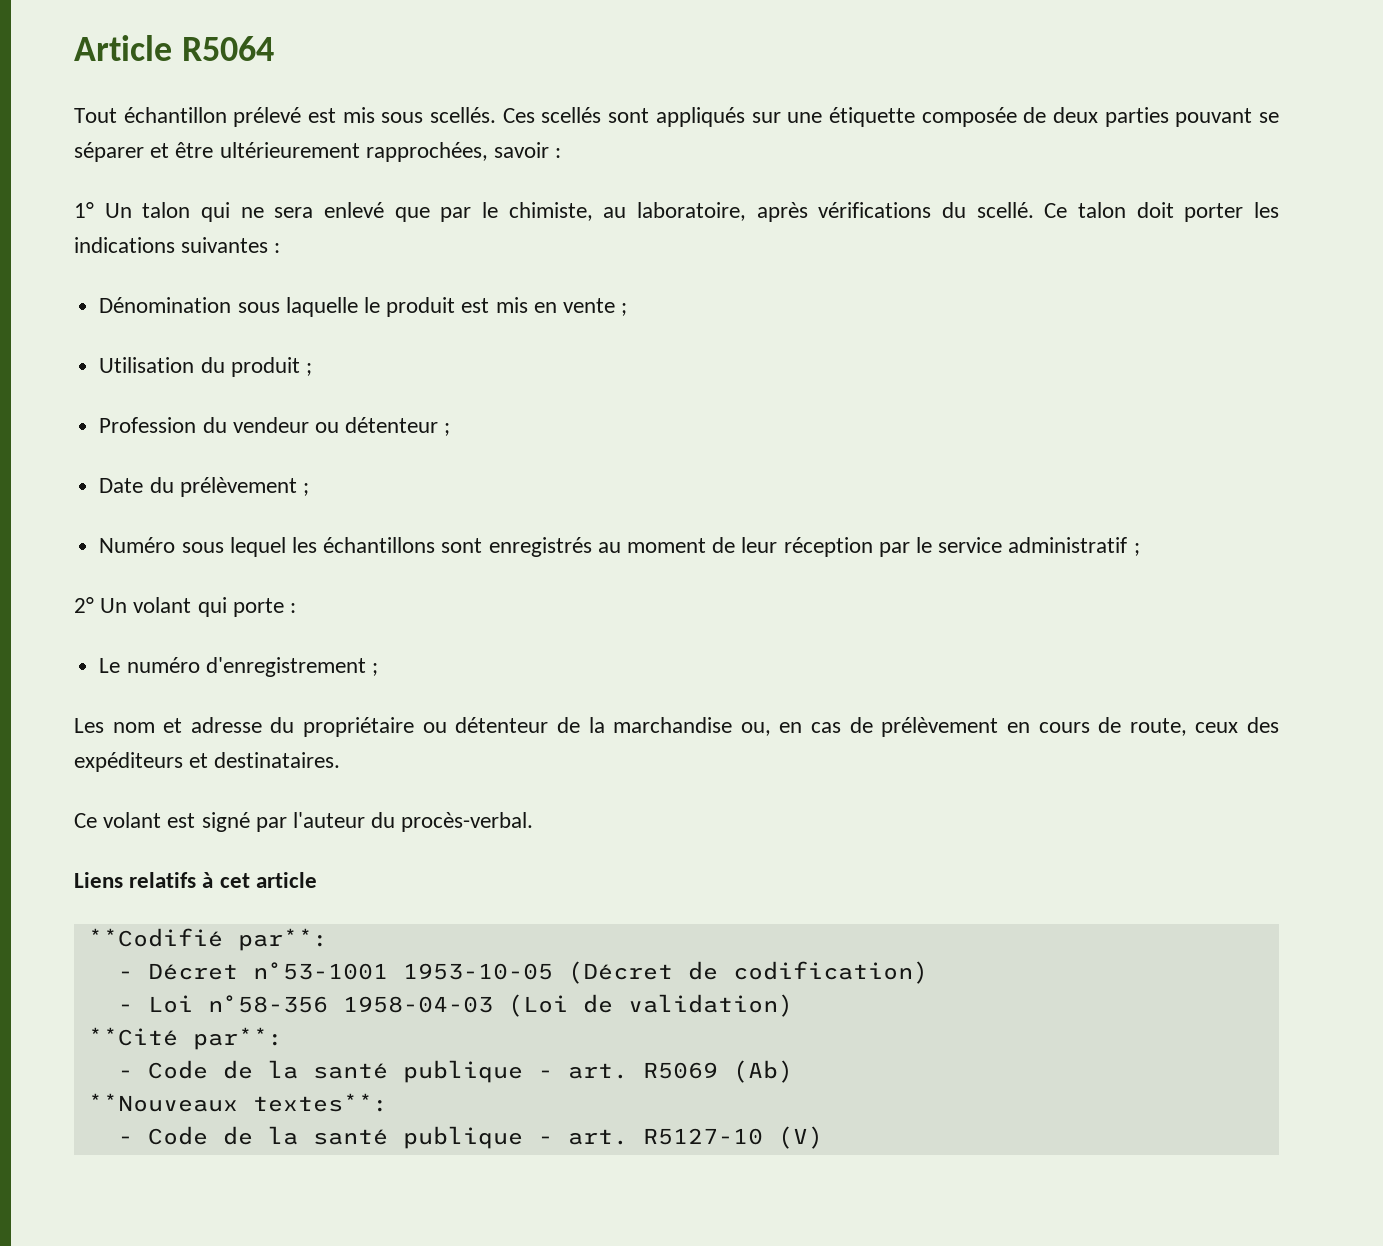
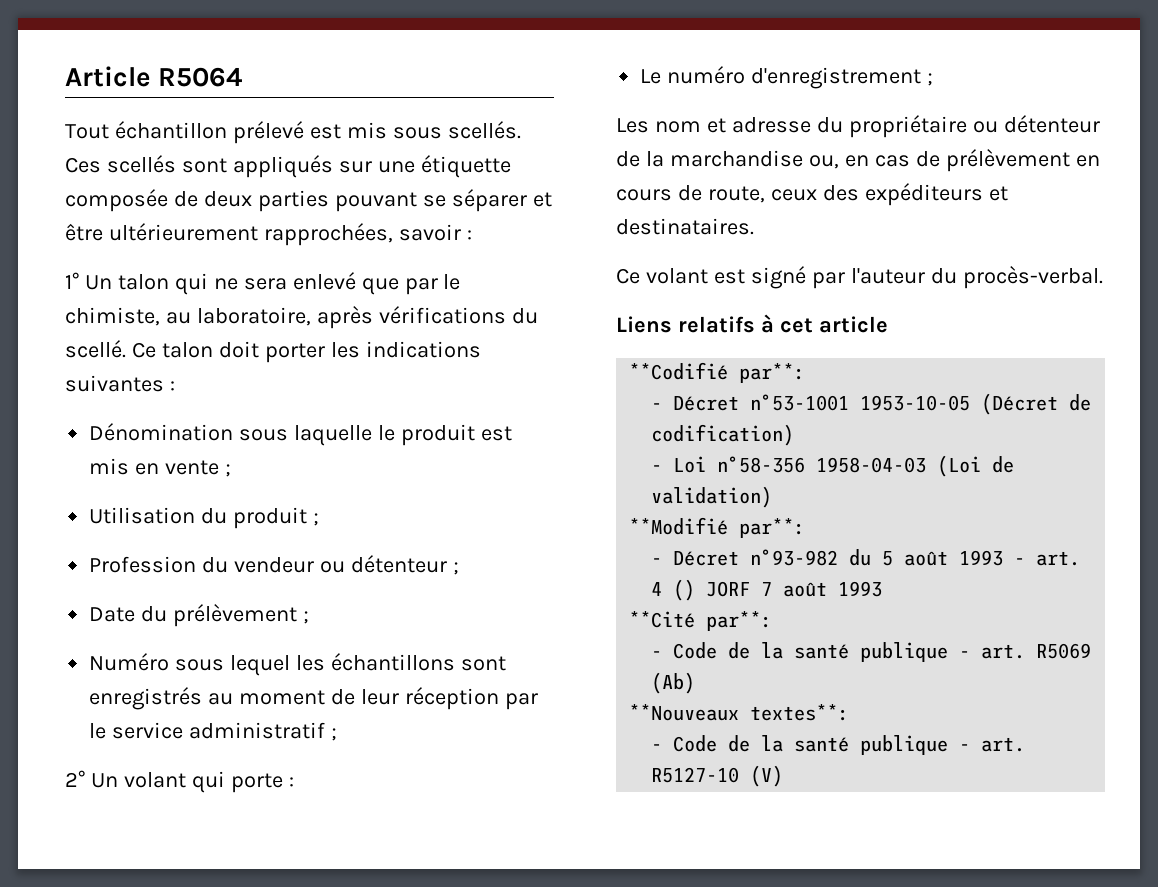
+ **Modifié par**:
+ - Décret n°93-982 du 5 août 1993 - art. 4 () JORF 7 août 1993

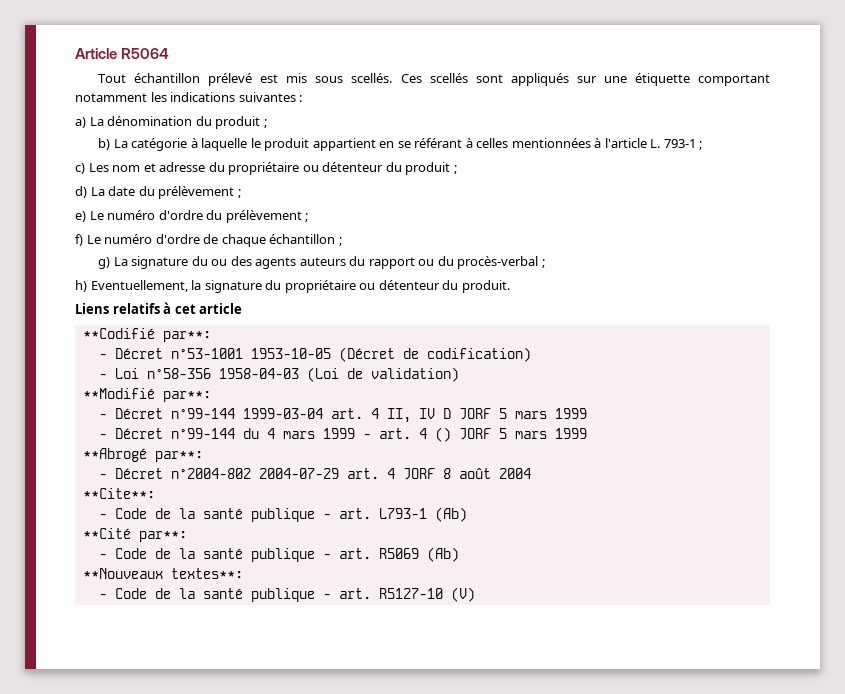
- Ces scellés sont appliqués sur une étiquette composée de deux parties pouvant se séparer et être ultérieurement rapprochées, savoir :
- 1° Un talon qui ne sera enlevé que par le chimiste, au laboratoire, après vérifications du scellé. Ce talon doit porter les indications suivantes :
- Dénomination sous laquelle le produit est mis en vente ;
- Utilisation du produit ;
- Profession du vendeur ou détenteur ;
- Date du prélèvement ;
- Numéro sous lequel les échantillons sont enregistrés au moment de leur réception par le service administratif ;
- 2° Un volant qui porte :
- Le numéro d'enregistrement ;
- Les nom et adresse du propriétaire ou détenteur de la marchandise ou, en cas de prélèvement en cours de route, ceux des expéditeurs et destinataires.
- Ce volant est signé par l'auteur du procès-verbal.
+ Ces scellés sont appliqués sur une étiquette comportant notamment les indications suivantes :
+ a) La dénomination du produit ;
+ b) La catégorie à laquelle le produit appartient en se référant à celles mentionnées à l'article L. 793-1 ;
+ c) Les nom et adresse du propriétaire ou détenteur du produit ;
+ d) La date du prélèvement ;
+ e) Le numéro d'ordre du prélèvement ;
+ f) Le numéro d'ordre de chaque échantillon ;
+ g) La signature du ou des agents auteurs du rapport ou du procès-verbal ;
+ h) Eventuellement, la signature du propriétaire ou détenteur du produit.
- - Décret n°93-982 du 5 août 1993 - art. 4 () JORF 7 août 1993
+ - Décret n°99-144 1999-03-04 art. 4 II, IV D JORF 5 mars 1999
+ - Décret n°99-144 du 4 mars 1999 - art. 4 () JORF 5 mars 1999
+ **Abrogé par**:
+ - Décret n°2004-802 2004-07-29 art. 4 JORF 8 août 2004
+ **Cite**:
+ - Code de la santé publique - art. L793-1 (Ab)

